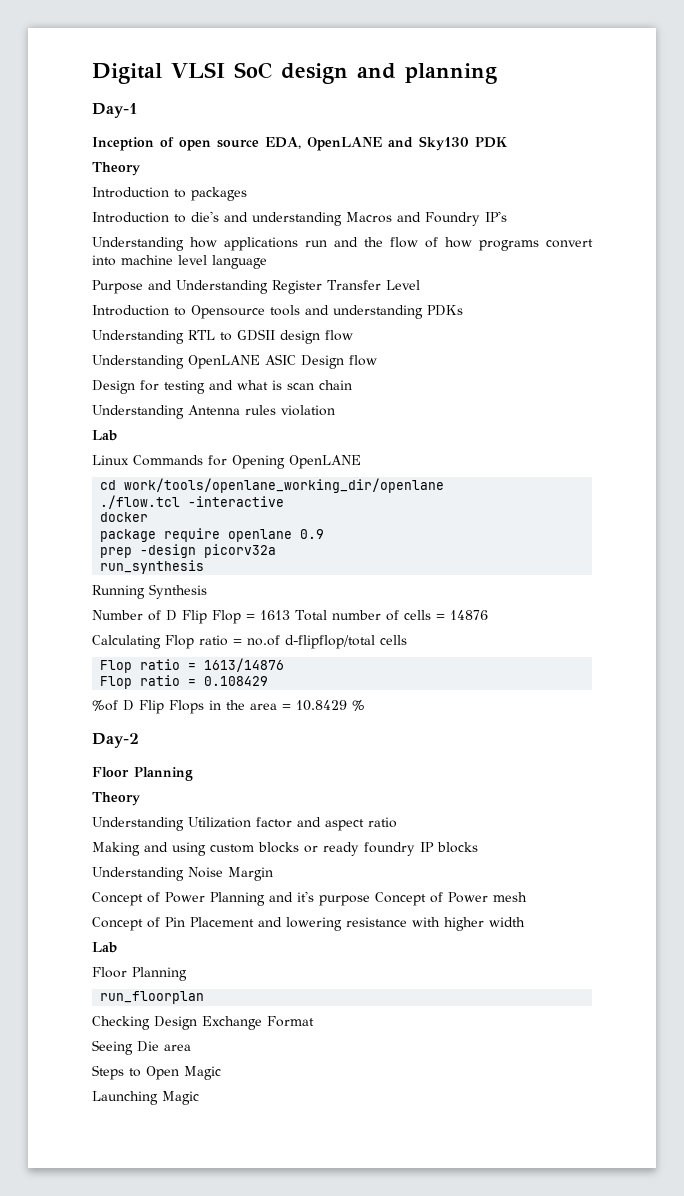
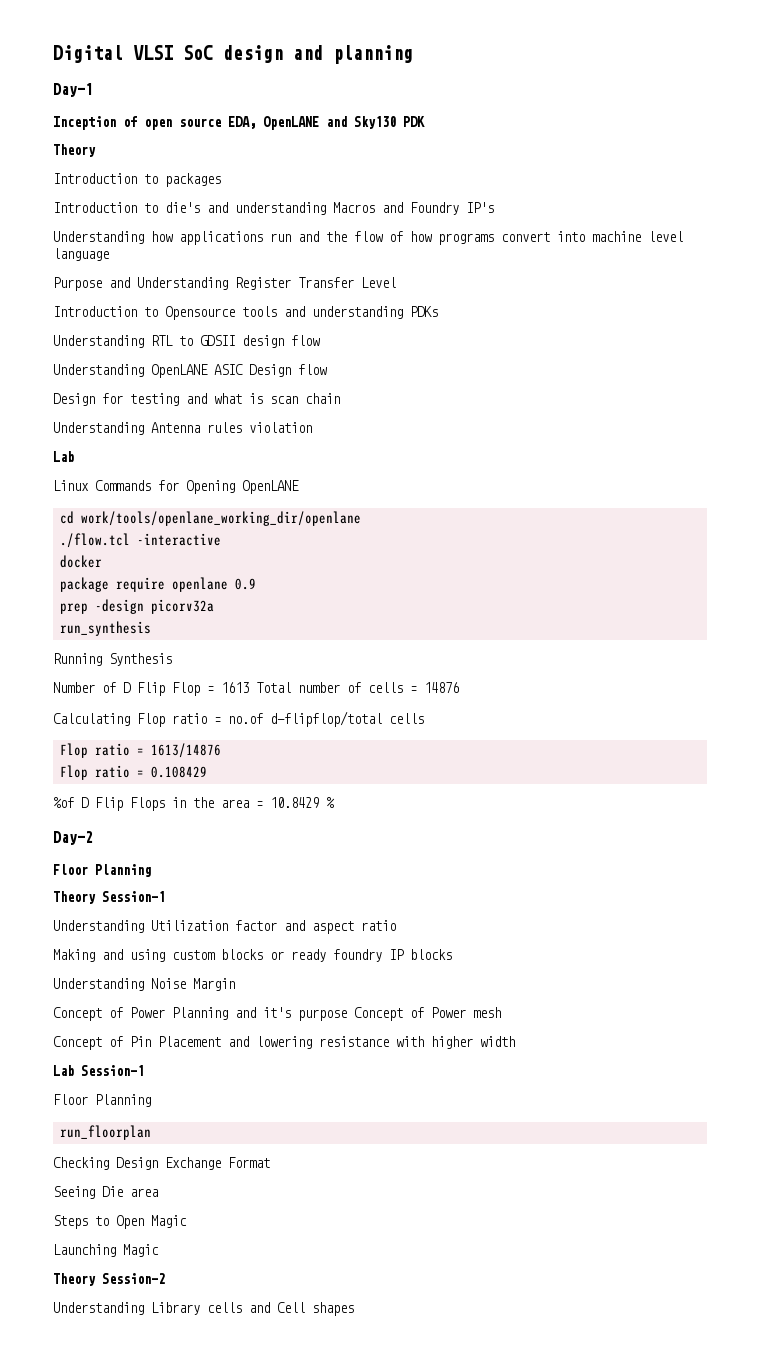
  Day-2
  Floor Planning
- Theory
+ Theory Session-1
  Concept of Pin Placement and lowering resistance with higher width
- Lab
+ Lab Session-1
+ Theory Session-2
+ Understanding Library cells and Cell shapes

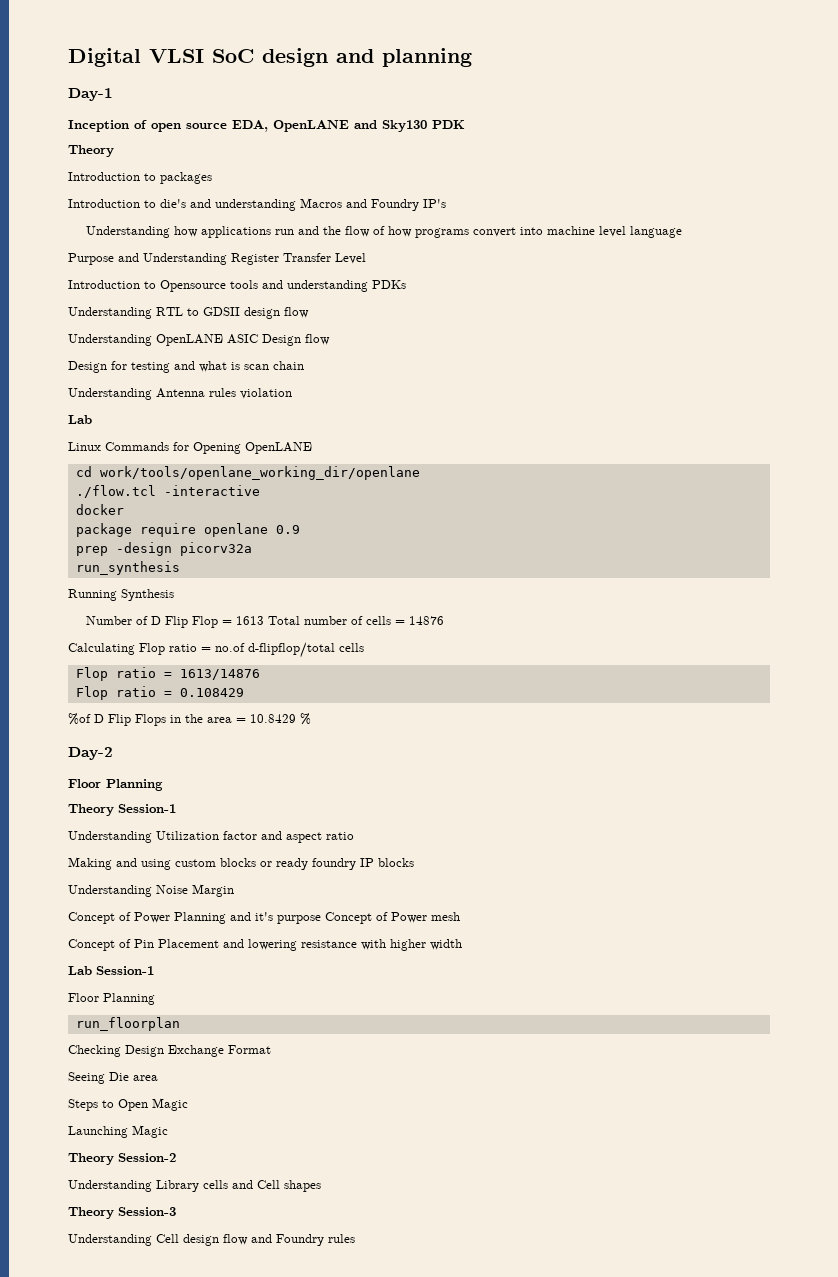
+ Theory Session-3
+ Understanding Cell design flow and Foundry rules

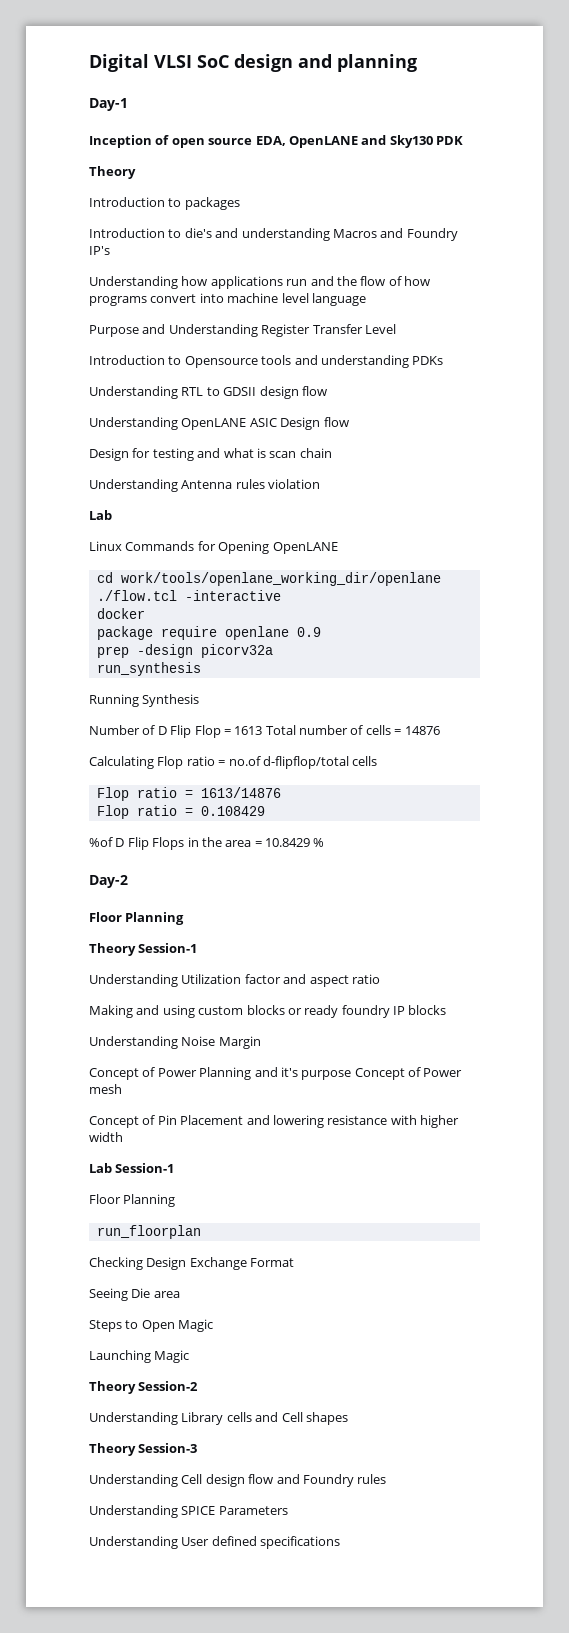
+ Understanding SPICE Parameters
+ Understanding User defined specifications

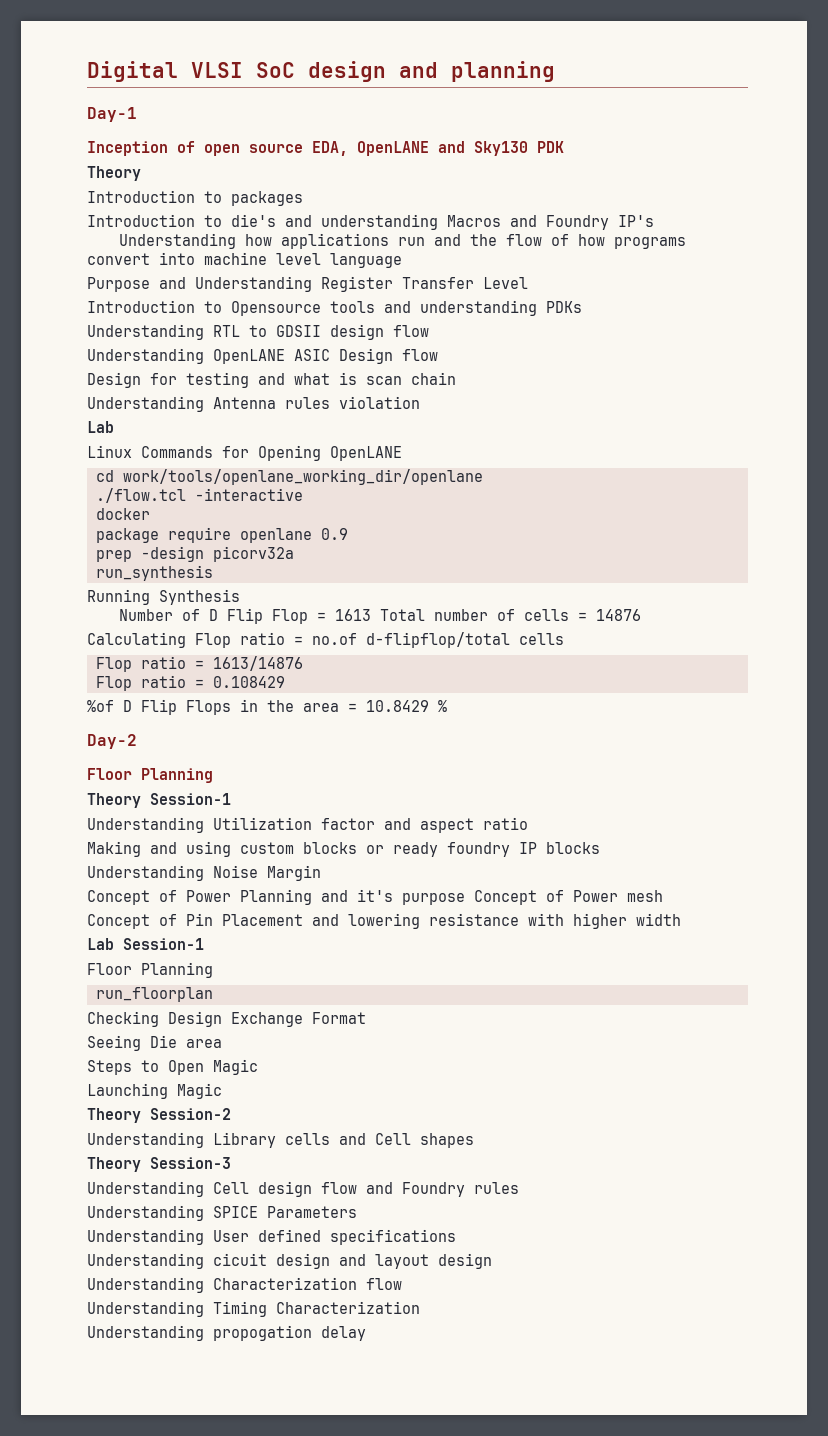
+ Understanding cicuit design and layout design
+ Understanding Characterization flow
+ Understanding Timing Characterization
+ Understanding propogation delay

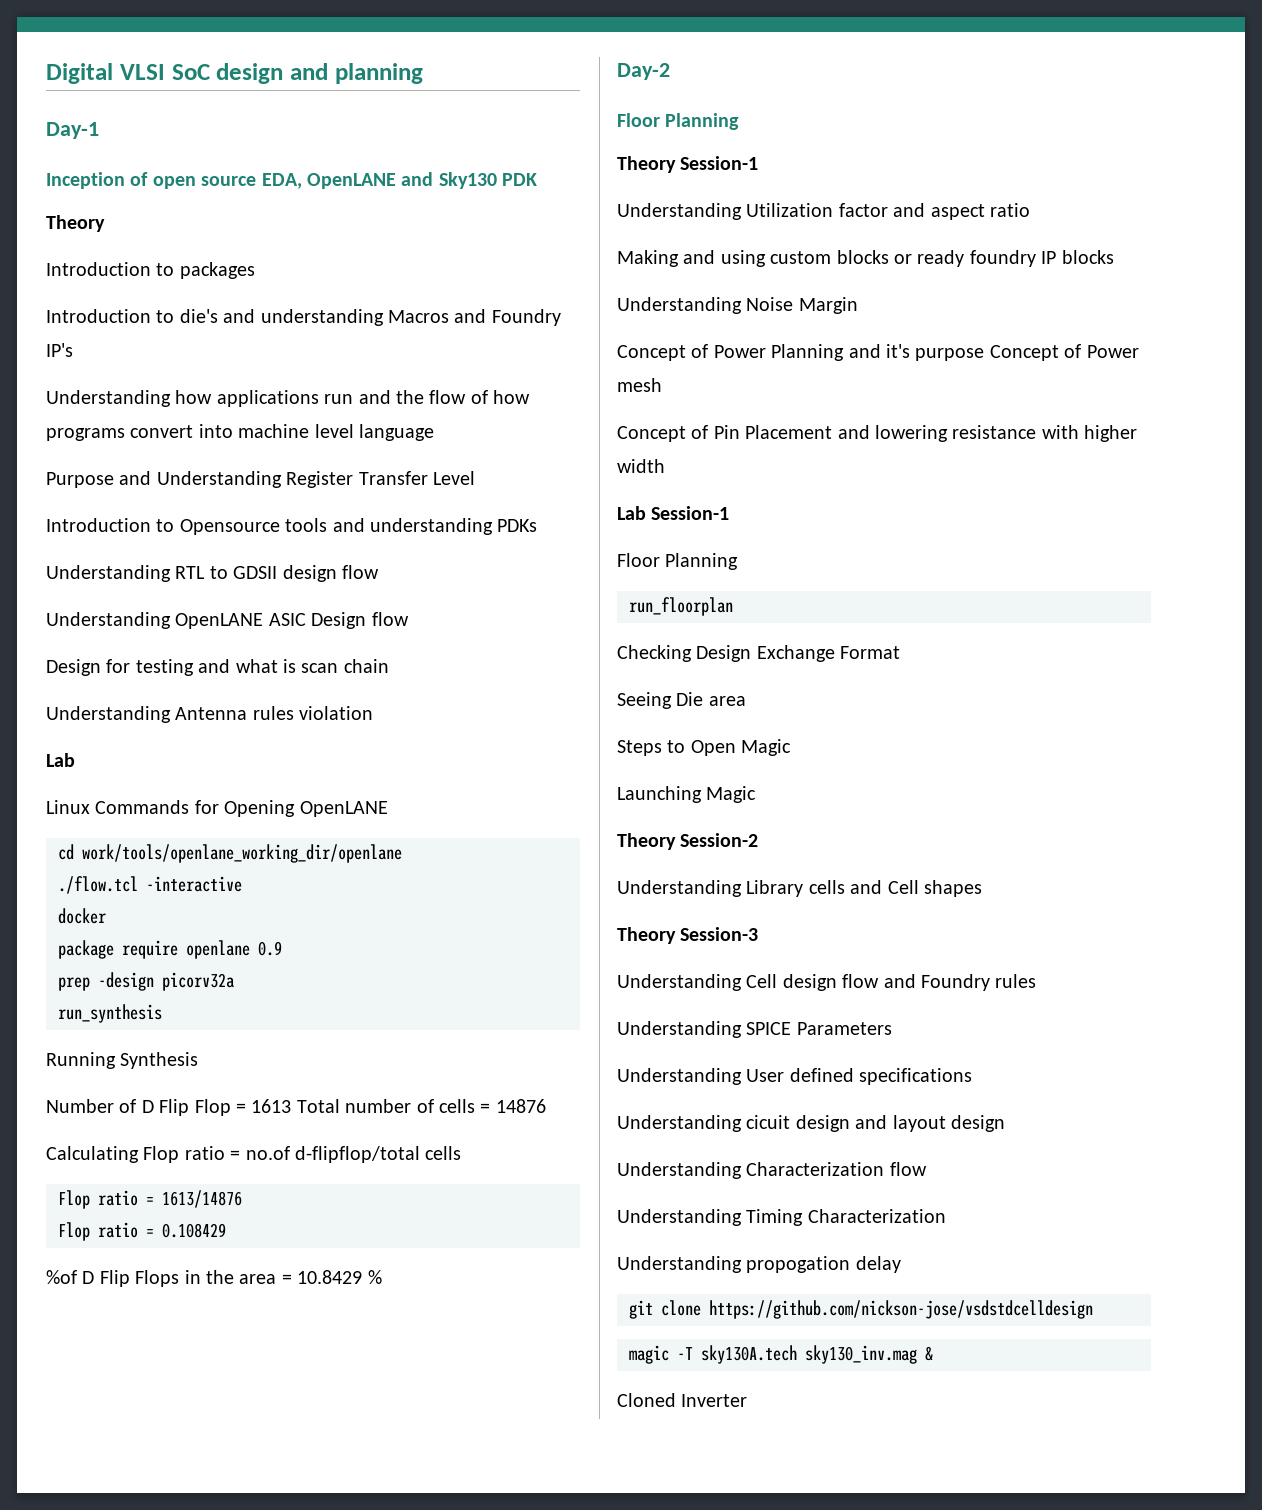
+ git clone https://github.com/nickson-jose/vsdstdcelldesign
+ magic -T sky130A.tech sky130_inv.mag &
+ Cloned Inverter

